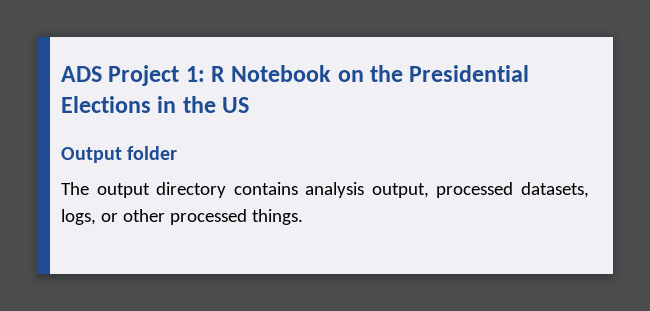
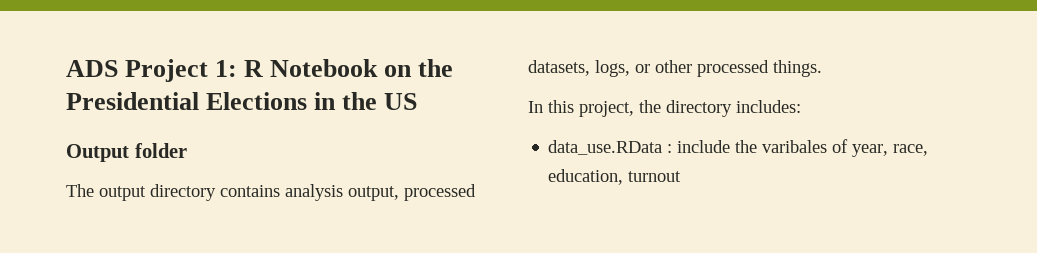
+ In this project, the directory includes:
+ data_use.RData : include the varibales of year, race, education, turnout

